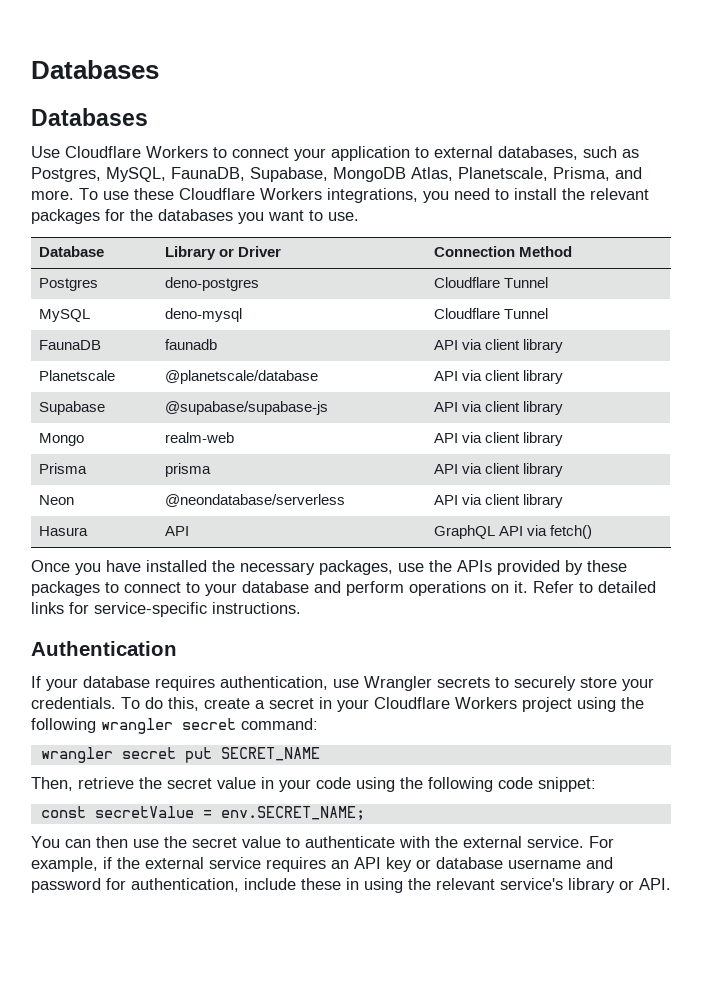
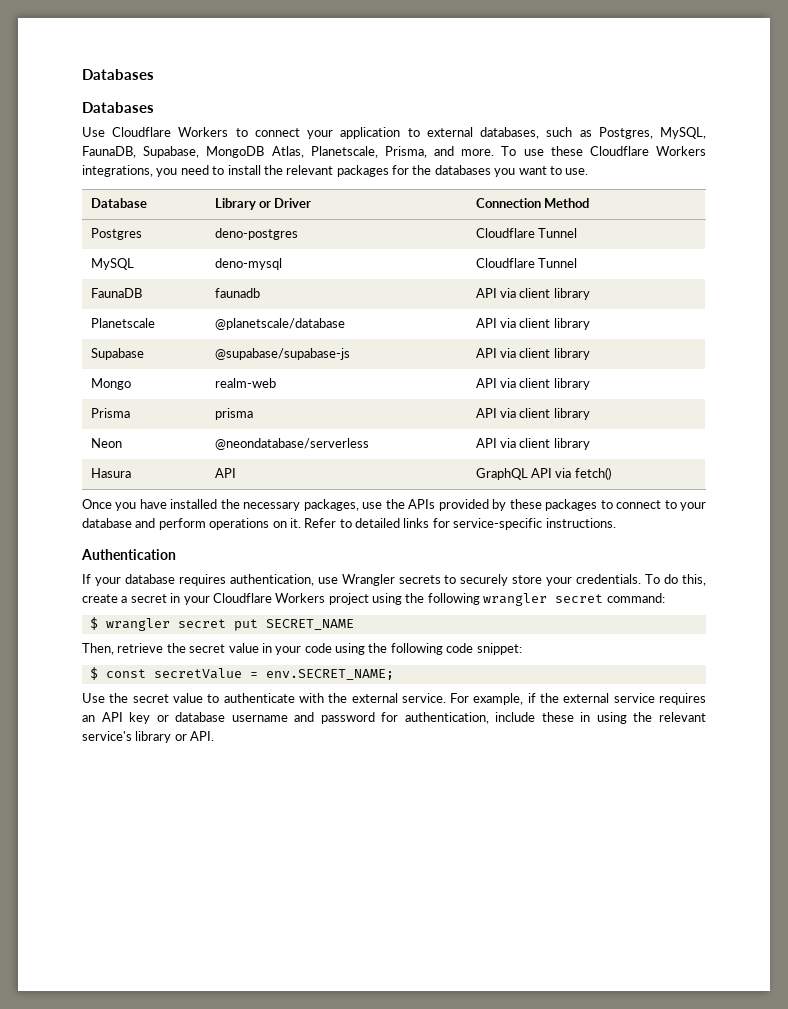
- wrangler secret put SECRET_NAME
+ $ wrangler secret put SECRET_NAME
- const secretValue = env.SECRET_NAME;
+ $ const secretValue = env.SECRET_NAME;
- You can then use the secret value to authenticate with the external service.
+ Use the secret value to authenticate with the external service.

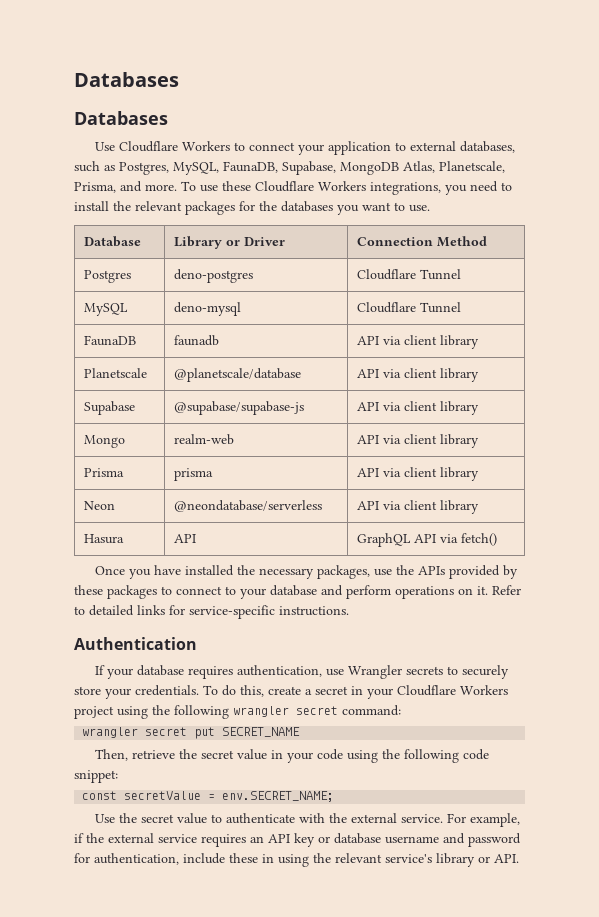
- $ wrangler secret put SECRET_NAME
+ wrangler secret put SECRET_NAME
- $ const secretValue = env.SECRET_NAME;
+ const secretValue = env.SECRET_NAME;

